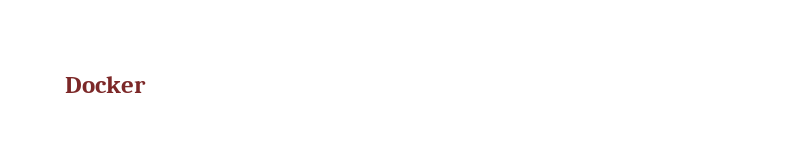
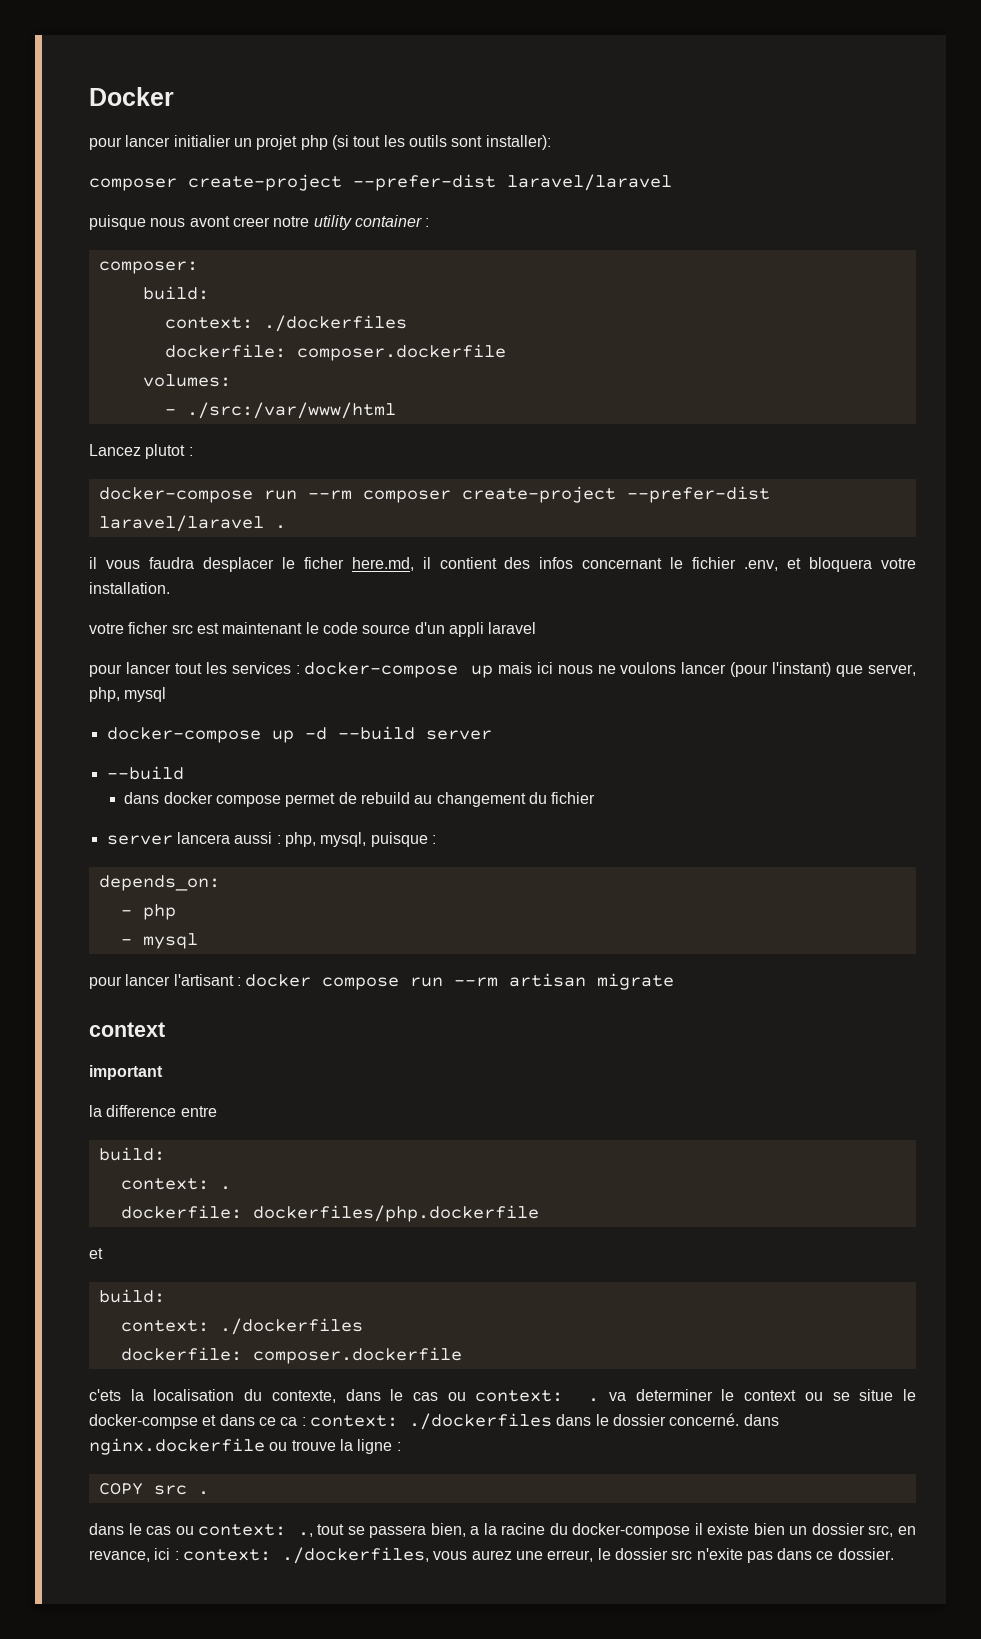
+ pour lancer initialier un projet php (si tout les outils sont installer):
+ composer create-project --prefer-dist laravel/laravel
+ puisque nous avont creer notre utility container :
+ composer:
+ build:
+ context: ./dockerfiles
+ dockerfile: composer.dockerfile
+ volumes:
+ - ./src:/var/www/html
+ Lancez plutot :
+ docker-compose run --rm composer create-project --prefer-dist laravel/laravel .
+ il vous faudra desplacer le ficher here.md, il contient des infos concernant le fichier .env, et bloquera votre installation.
+ votre ficher src est maintenant le code source d'un appli laravel
+ pour lancer tout les services : docker-compose up mais ici nous ne voulons lancer (pour l'instant) que server, php, mysql
+ docker-compose up -d --build server
+ --build
+ dans docker compose permet de rebuild au changement du fichier
+ server lancera aussi : php, mysql, puisque :
+ depends_on:
+ - php
+ - mysql
+ pour lancer l'artisant : docker compose run --rm artisan migrate
+ context
+ important
+ la difference entre
+ build:
+ context: .
+ dockerfile: dockerfiles/php.dockerfile
+ et
+ build:
+ context: ./dockerfiles
+ dockerfile: composer.dockerfile
+ c'ets la localisation du contexte, dans le cas ou context: . va determiner le context ou se situe le docker-compse et dans ce ca : context: ./dockerfiles dans le dossier concerné. dans nginx.dockerfile ou trouve la ligne :
+ COPY src .
+ dans le cas ou context: ., tout se passera bien, a la racine du docker-compose il existe bien un dossier src, en revance, ici : context: ./dockerfiles, vous aurez une erreur, le dossier src n'exite pas dans ce dossier.

